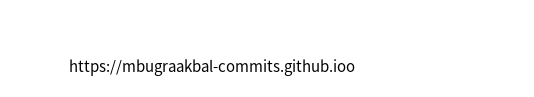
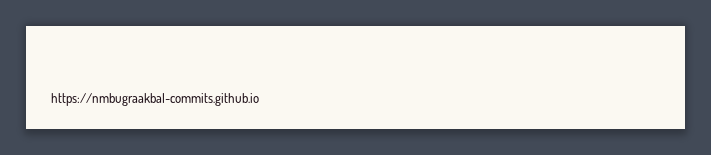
- https://mbugraakbal-commits.github.ioo
+ https://nmbugraakbal-commits.github.io

